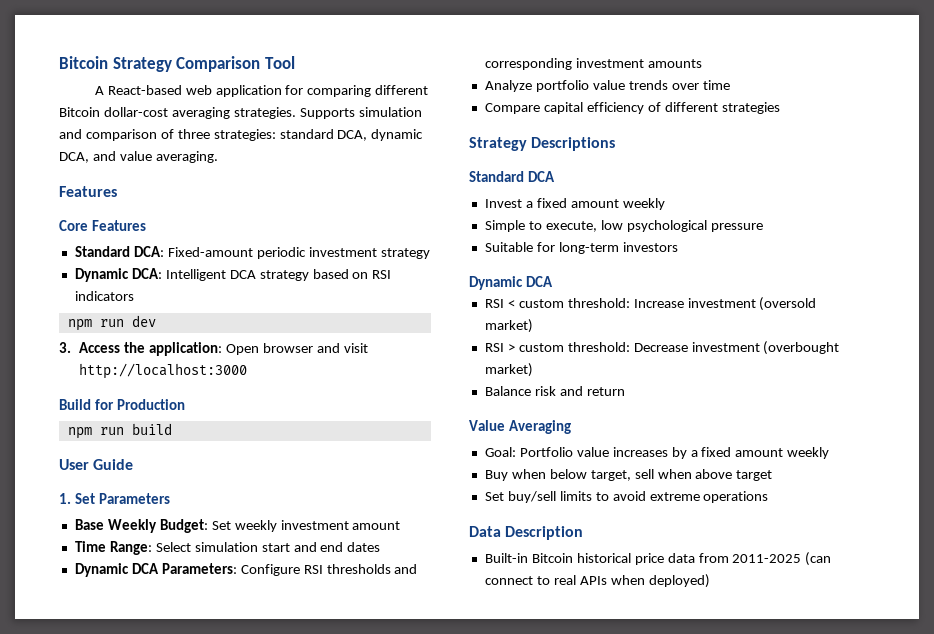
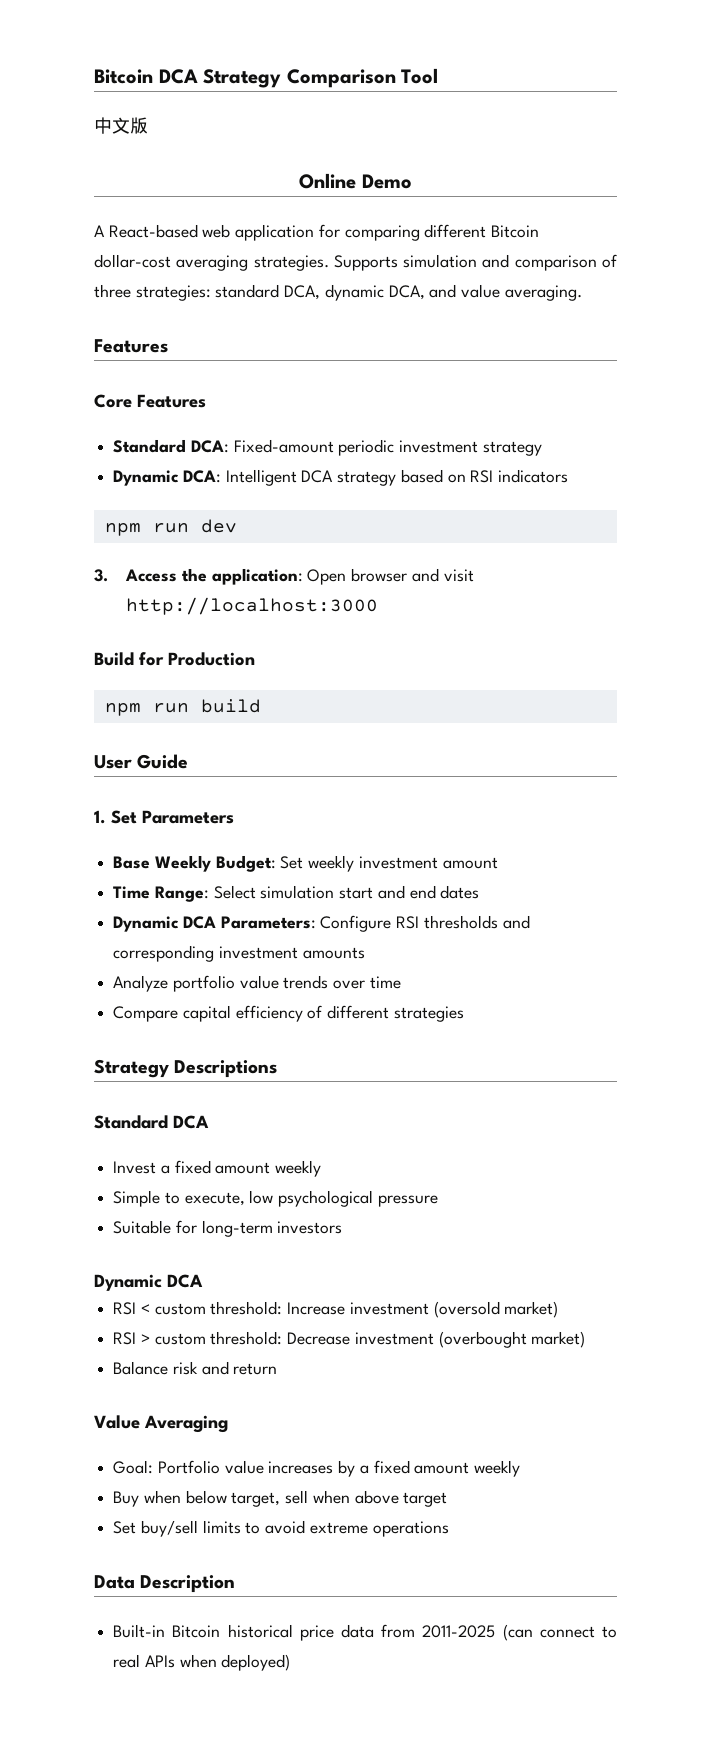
- Bitcoin Strategy Comparison Tool
+ Bitcoin DCA Strategy Comparison Tool
+ 中文版
+ Online Demo

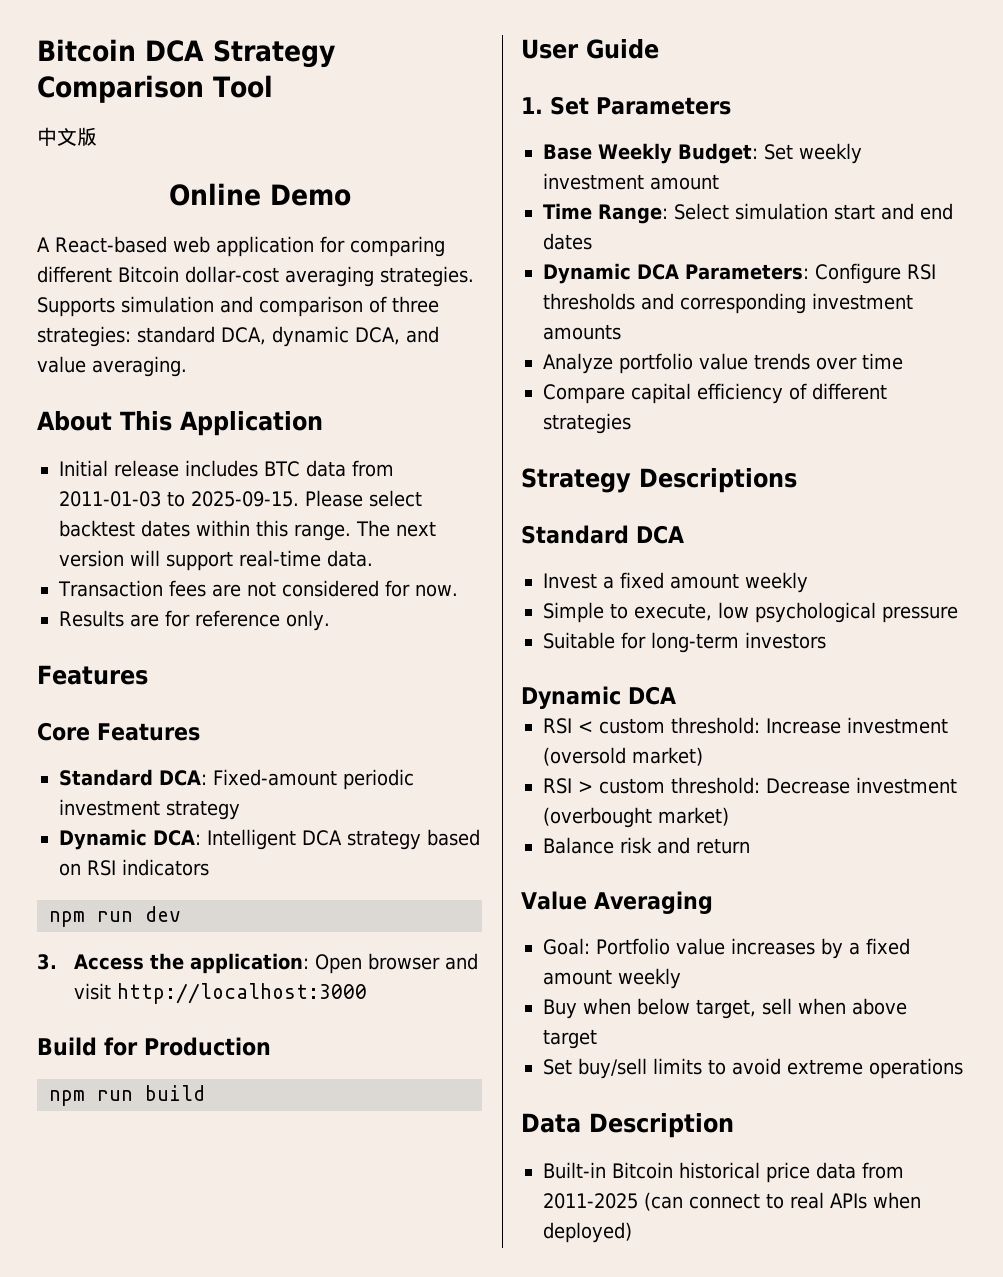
+ About This Application
+ Initial release includes BTC data from 2011-01-03 to 2025-09-15. Please select backtest dates within this range. The next version will support real-time data.
+ Transaction fees are not considered for now.
+ Results are for reference only.

